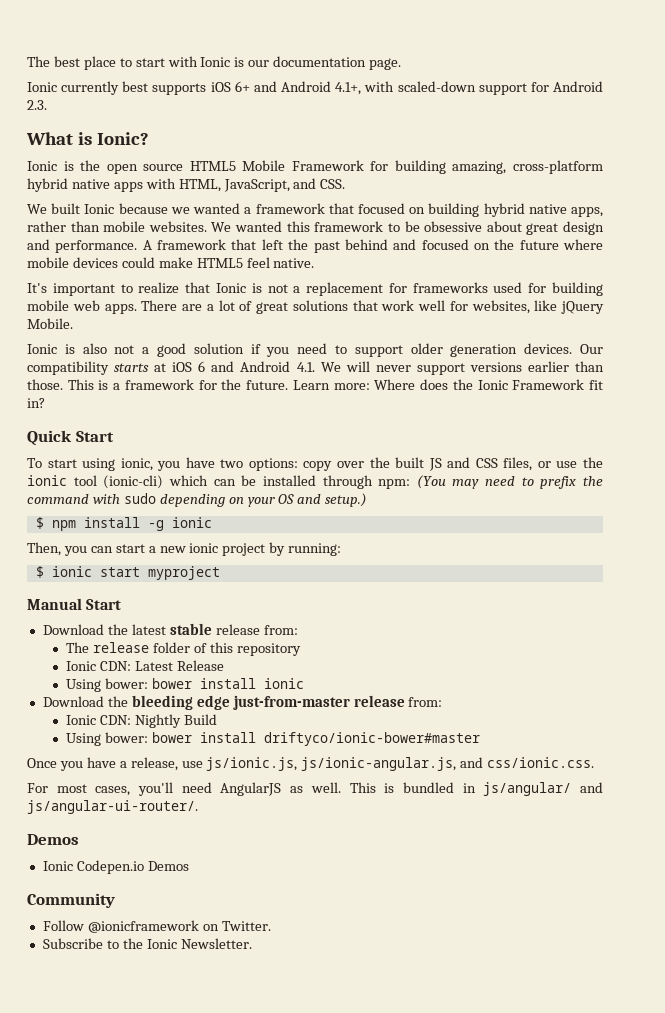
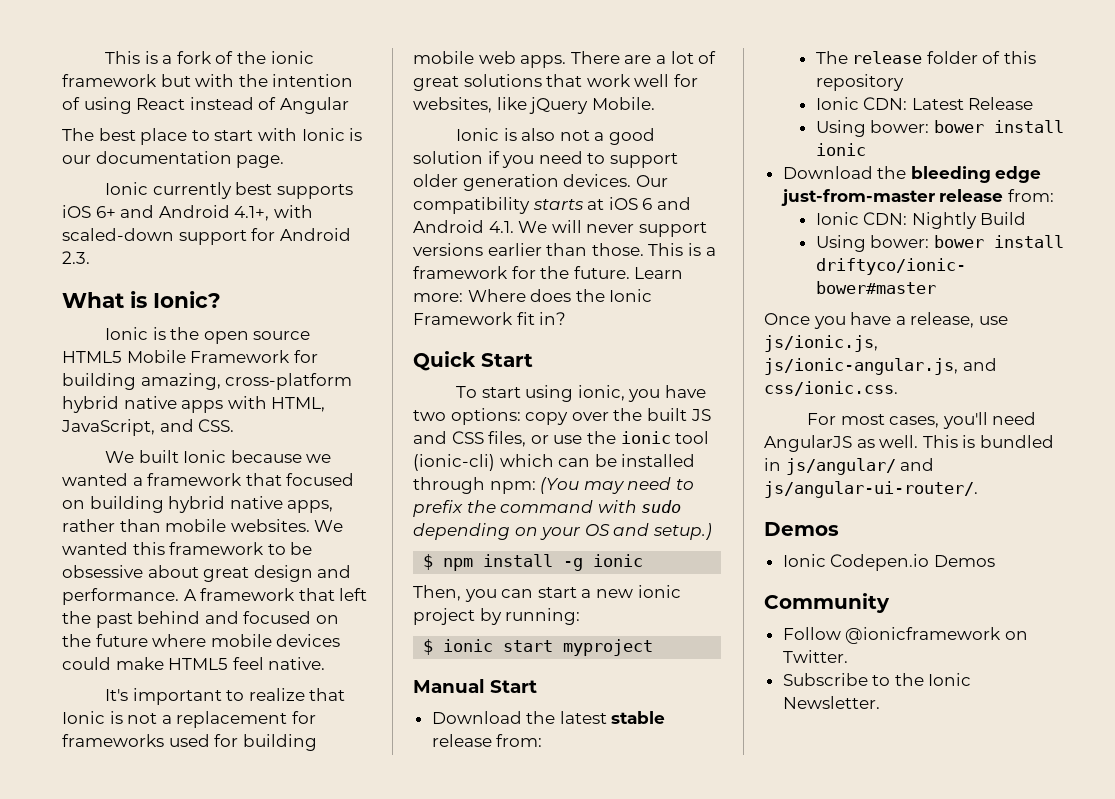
+ This is a fork of the ionic framework but with the intention of using React instead of Angular

